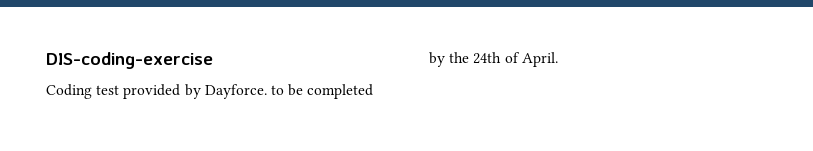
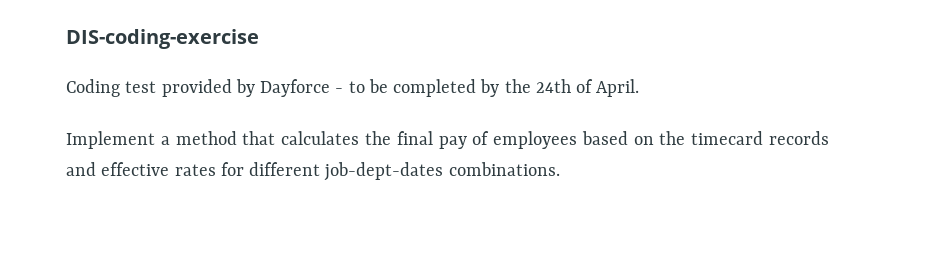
- Coding test provided by Dayforce. to be completed by the 24th of April.
+ Coding test provided by Dayforce - to be completed by the 24th of April.
+ Implement a method that calculates the final pay of employees based on the timecard records and effective rates for different job-dept-dates combinations.

